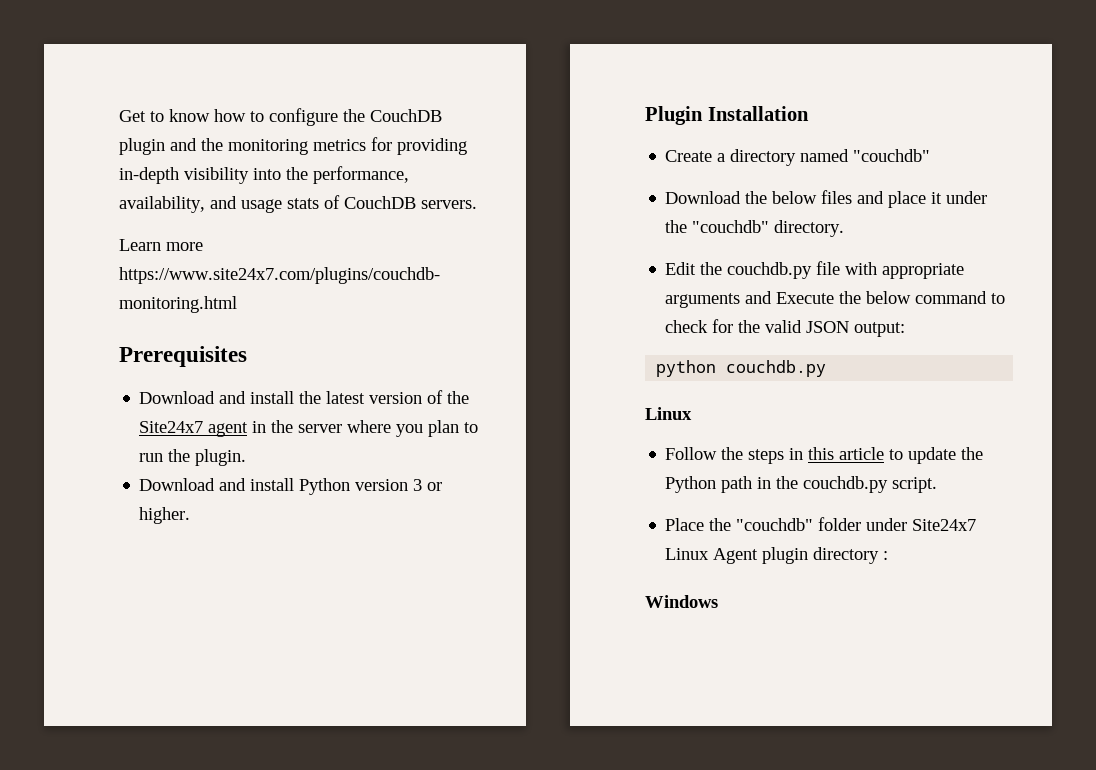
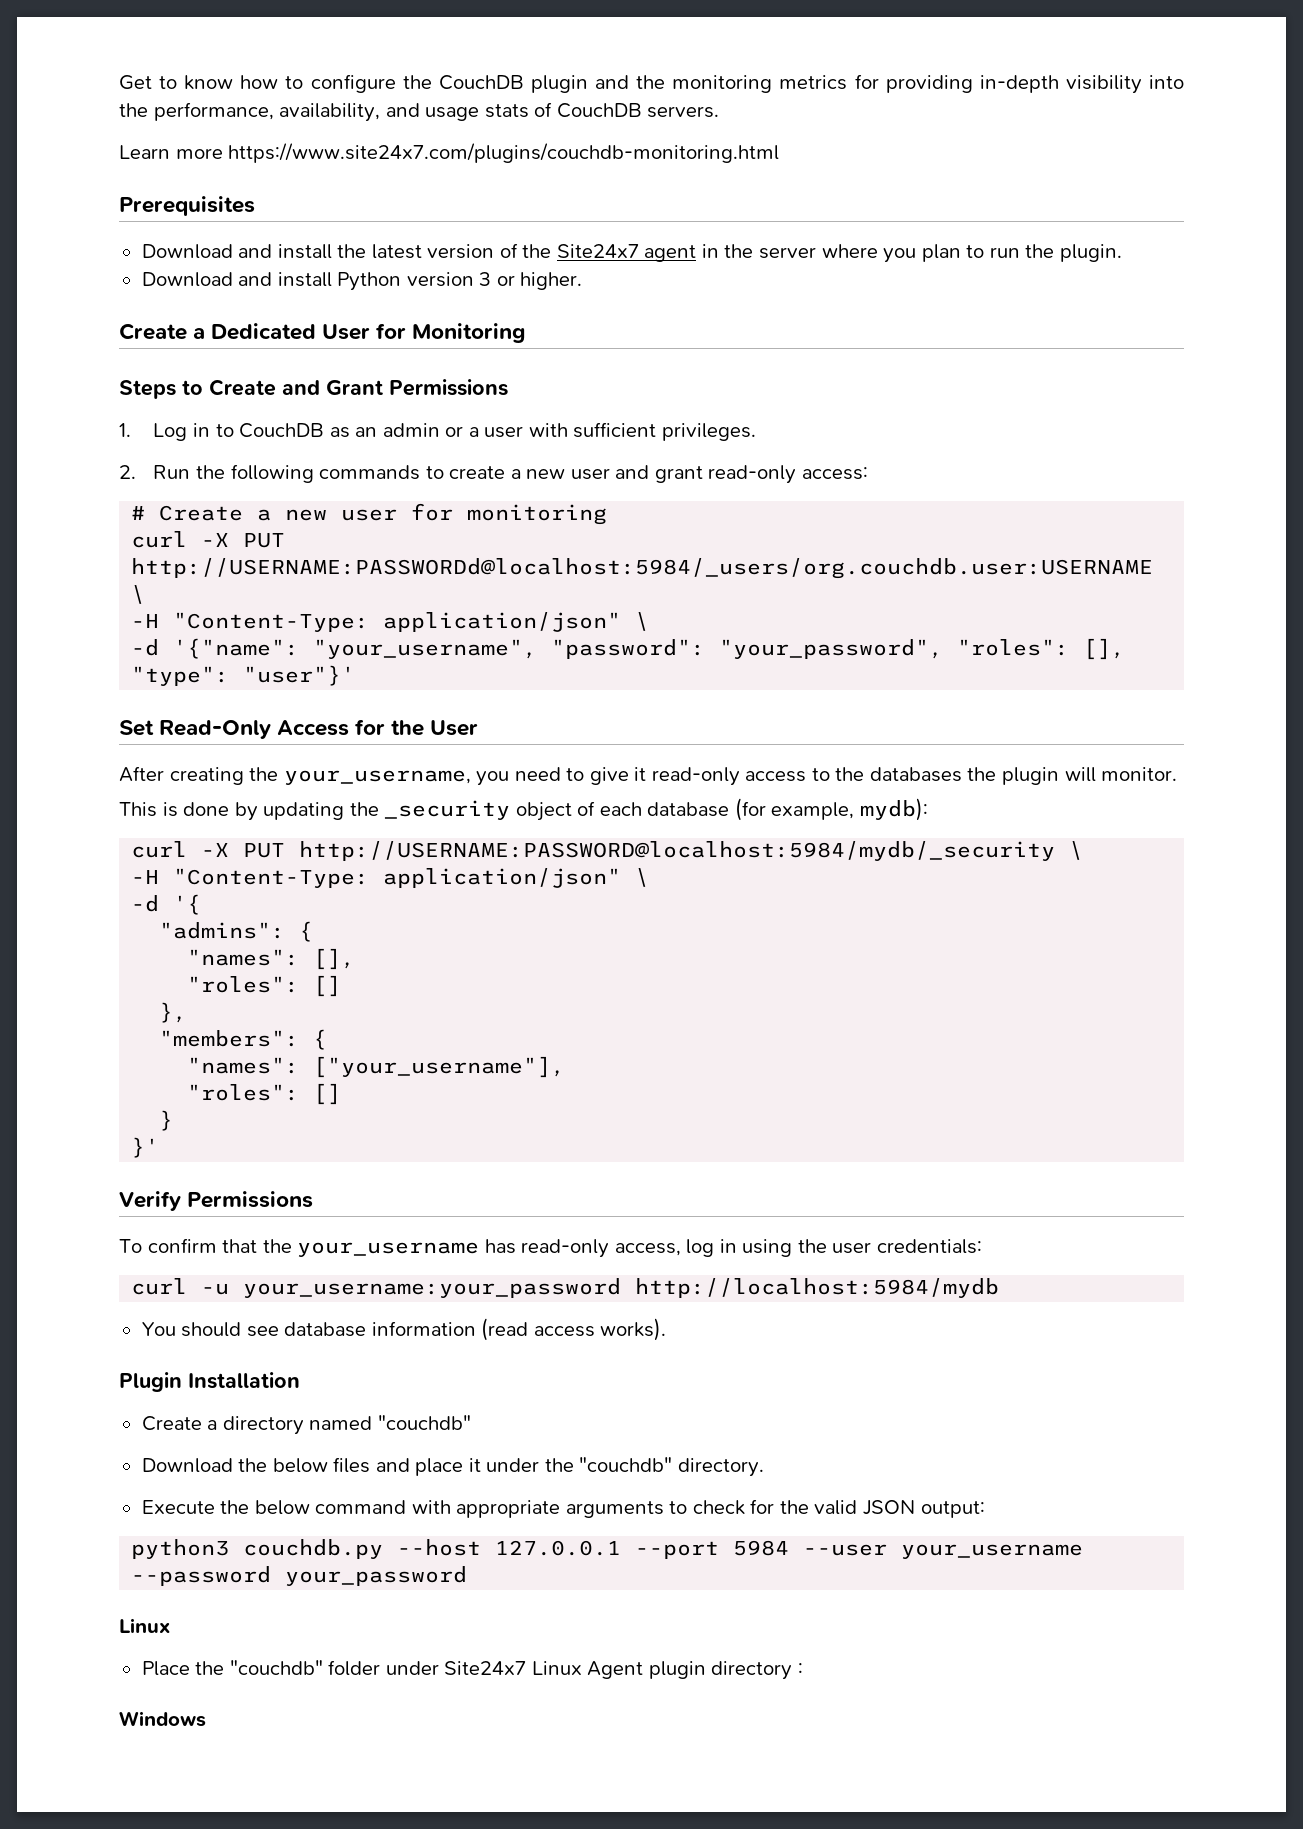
+ Create a Dedicated User for Monitoring
+ Steps to Create and Grant Permissions
+ 1. Log in to CouchDB as an admin or a user with sufficient privileges.
+ 2. Run the following commands to create a new user and grant read-only access:
+ # Create a new user for monitoring
+ curl -X PUT http://USERNAME:PASSWORDd@localhost:5984/_users/org.couchdb.user:USERNAME \
+ -H "Content-Type: application/json" \
+ -d '{"name": "your_username", "password": "your_password", "roles": [], "type": "user"}'
+ Set Read-Only Access for the User
+ After creating the your_username, you need to give it read-only access to the databases the plugin will monitor.
+ This is done by updating the _security object of each database (for example, mydb):
+ curl -X PUT http://USERNAME:PASSWORD@localhost:5984/mydb/_security \
+ -H "Content-Type: application/json" \
+ -d '{
+ "admins": {
+ "names": [],
+ "roles": []
+ },
+ "members": {
+ "names": ["your_username"],
+ "roles": []
+ }
+ }'
+ Verify Permissions
+ To confirm that the your_username has read-only access, log in using the user credentials:
+ curl -u your_username:your_password http://localhost:5984/mydb
+ You should see database information (read access works).
- Edit the couchdb.py file with appropriate arguments and Execute the below command to check for the valid JSON output:
+ Execute the below command with appropriate arguments to check for the valid JSON output:
- python couchdb.py
+ python3 couchdb.py --host 127.0.0.1 --port 5984 --user your_username --password your_password
  Linux
- Follow the steps in this article to update the Python path in the couchdb.py script.

